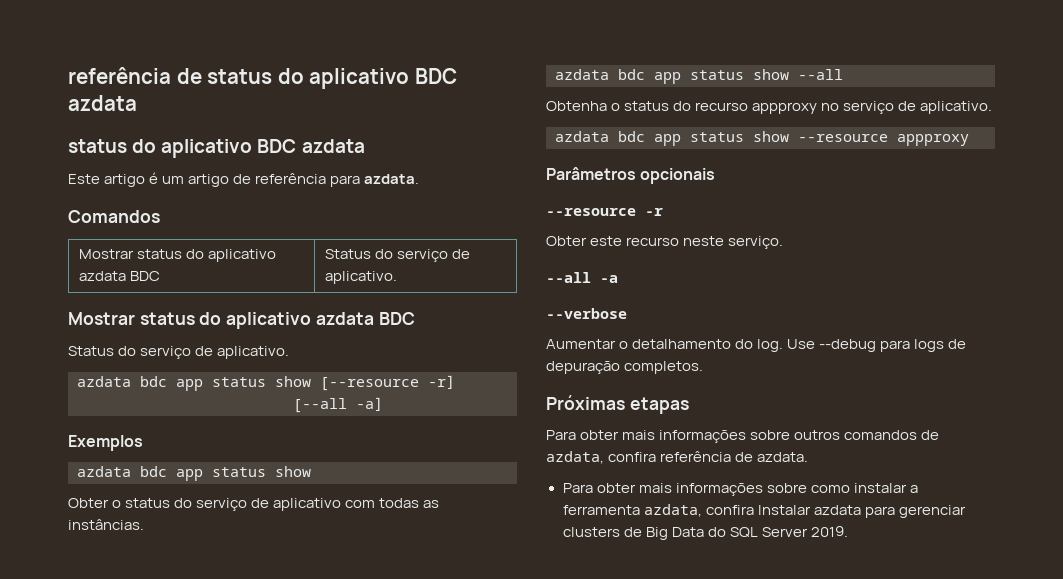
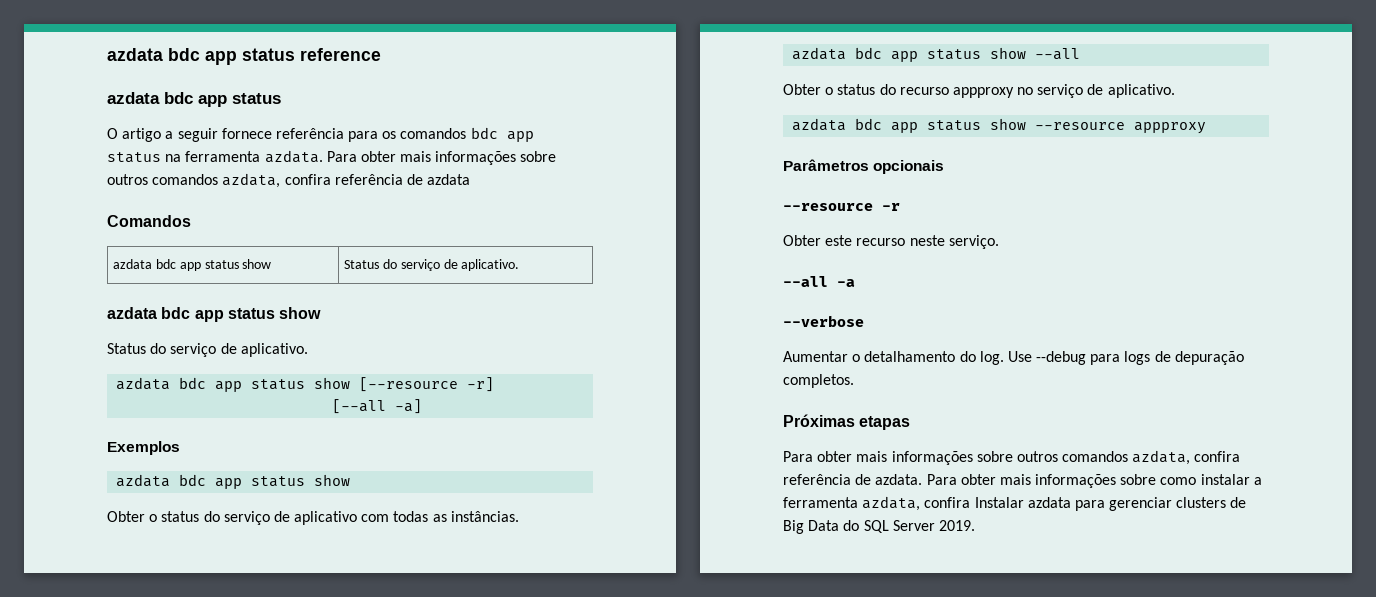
- referência de status do aplicativo BDC azdata
- status do aplicativo BDC azdata
- Este artigo é um artigo de referência para azdata.
+ azdata bdc app status reference
+ azdata bdc app status
+ O artigo a seguir fornece referência para os comandos bdc app status na ferramenta azdata. Para obter mais informações sobre outros comandos azdata, confira referência de azdata
  Comandos
- Mostrar status do aplicativo azdata BDC | Status do serviço de aplicativo.
- Mostrar status do aplicativo azdata BDC
+ azdata bdc app status show | Status do serviço de aplicativo.
+ azdata bdc app status show
- Obtenha o status do recurso appproxy no serviço de aplicativo.
+ Obter o status do recurso appproxy no serviço de aplicativo.
- Para obter mais informações sobre outros comandos de azdata, confira referência de azdata.
- Para obter mais informações sobre como instalar a ferramenta azdata, confira Instalar azdata para gerenciar clusters de Big Data do SQL Server 2019.
+ Para obter mais informações sobre outros comandos azdata, confira referência de azdata. Para obter mais informações sobre como instalar a ferramenta azdata, confira Instalar azdata para gerenciar clusters de Big Data do SQL Server 2019.

